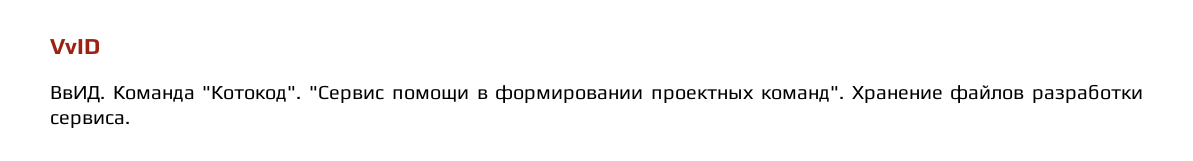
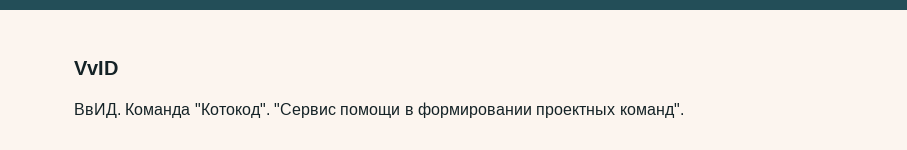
- Хранение файлов разработки сервиса.

